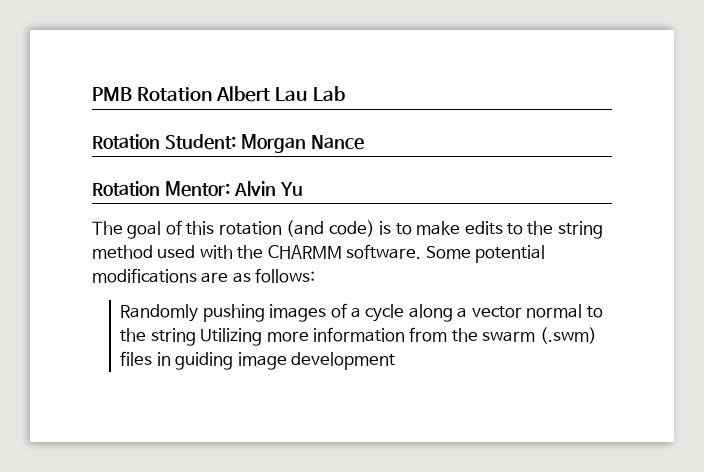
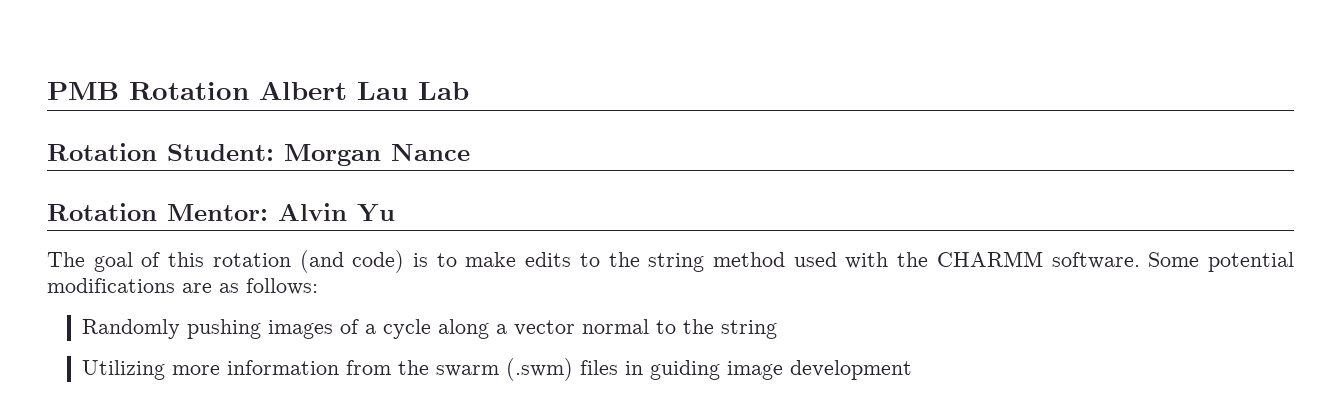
- Randomly pushing images of a cycle along a vector normal to the string Utilizing more information from the swarm (.swm) files in guiding image development
+ Randomly pushing images of a cycle along a vector normal to the string
+ Utilizing more information from the swarm (.swm) files in guiding image development

